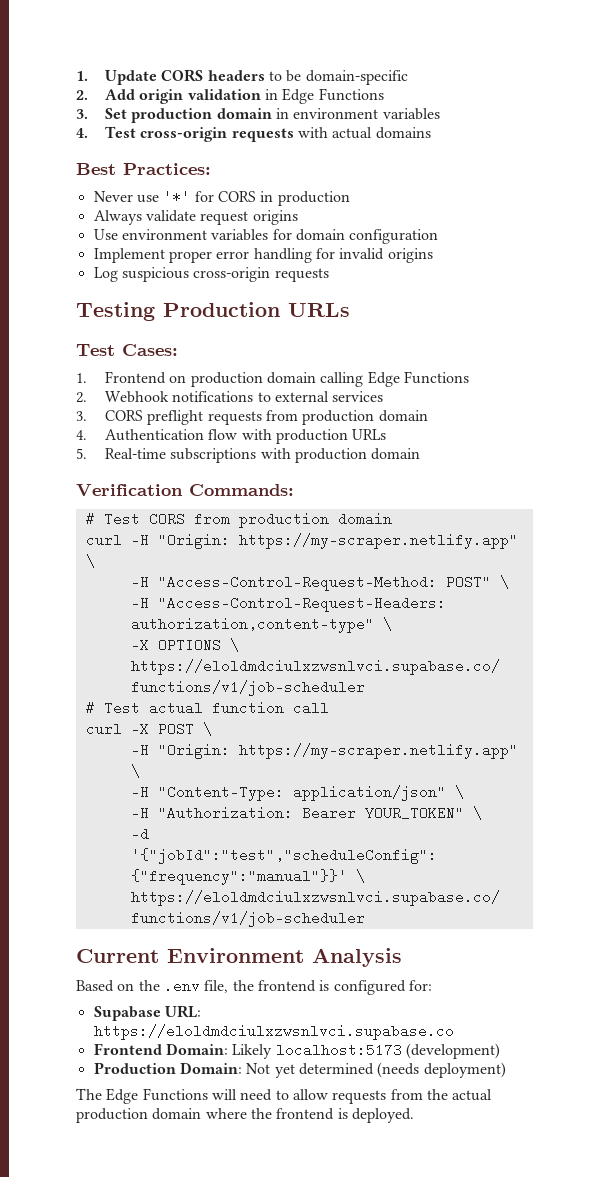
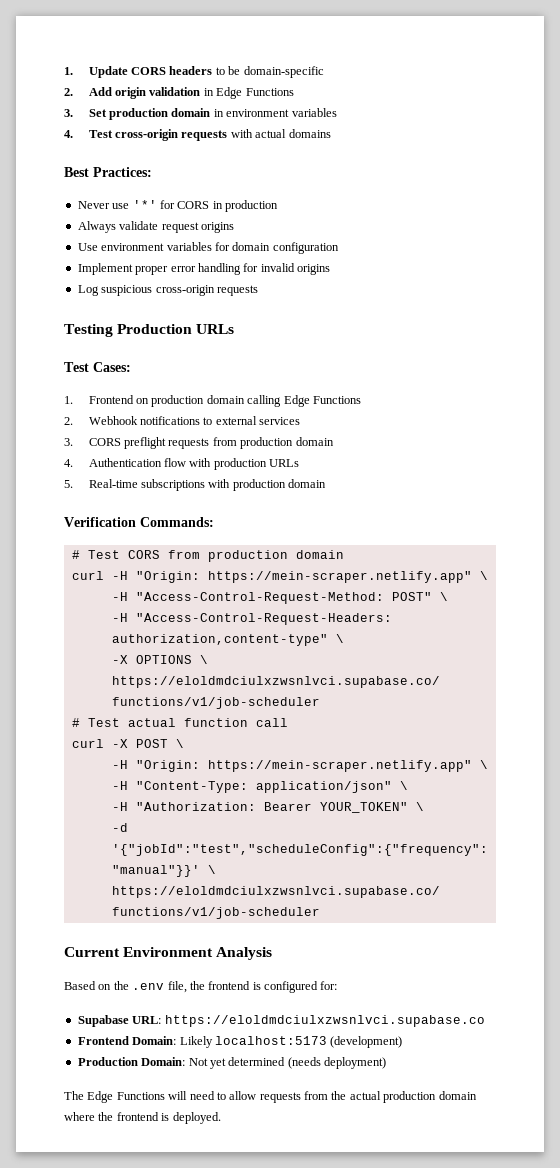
- curl -H "Origin: https://my-scraper.netlify.app" \
+ curl -H "Origin: https://mein-scraper.netlify.app" \
  curl -X POST \
- -H "Origin: https://my-scraper.netlify.app" \
+ -H "Origin: https://mein-scraper.netlify.app" \

